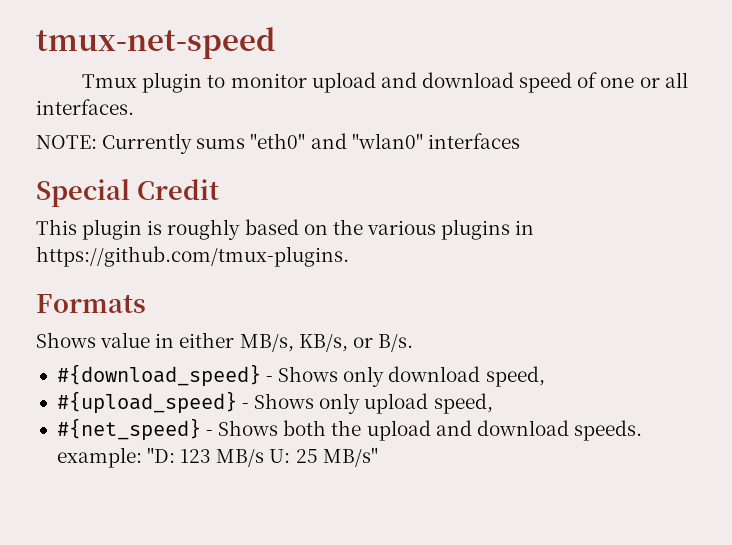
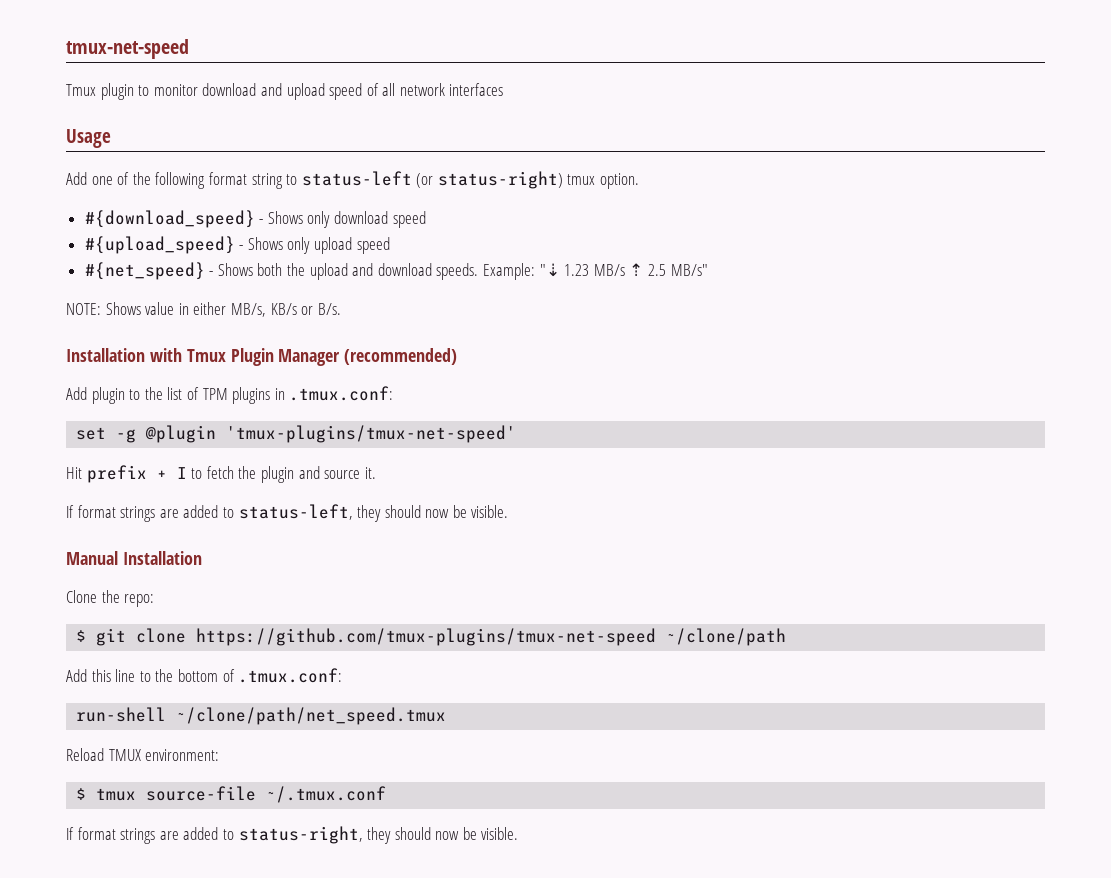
- Tmux plugin to monitor upload and download speed of one or all interfaces.
- NOTE: Currently sums "eth0" and "wlan0" interfaces
- Special Credit
- This plugin is roughly based on the various plugins in https://github.com/tmux-plugins.
- Formats
- Shows value in either MB/s, KB/s, or B/s.
+ Tmux plugin to monitor download and upload speed of all network interfaces
+ Usage
+ Add one of the following format string to status-left (or status-right) tmux option.
- #{download_speed} - Shows only download speed,
+ #{download_speed} - Shows only download speed
- #{upload_speed} - Shows only upload speed,
+ #{upload_speed} - Shows only upload speed
- #{net_speed} - Shows both the upload and download speeds. example: "D: 123 MB/s U: 25 MB/s"
+ #{net_speed} - Shows both the upload and download speeds. Example: "⇣ 1.23 MB/s ⇡ 2.5 MB/s"
+ NOTE: Shows value in either MB/s, KB/s or B/s.
+ Installation with Tmux Plugin Manager (recommended)
+ Add plugin to the list of TPM plugins in .tmux.conf:
+ set -g @plugin 'tmux-plugins/tmux-net-speed'
+ Hit prefix + I to fetch the plugin and source it.
+ If format strings are added to status-left, they should now be visible.
+ Manual Installation
+ Clone the repo:
+ $ git clone https://github.com/tmux-plugins/tmux-net-speed ~/clone/path
+ Add this line to the bottom of .tmux.conf:
+ run-shell ~/clone/path/net_speed.tmux
+ Reload TMUX environment:
+ $ tmux source-file ~/.tmux.conf
+ If format strings are added to status-right, they should now be visible.

